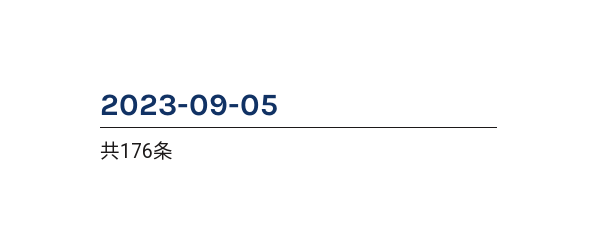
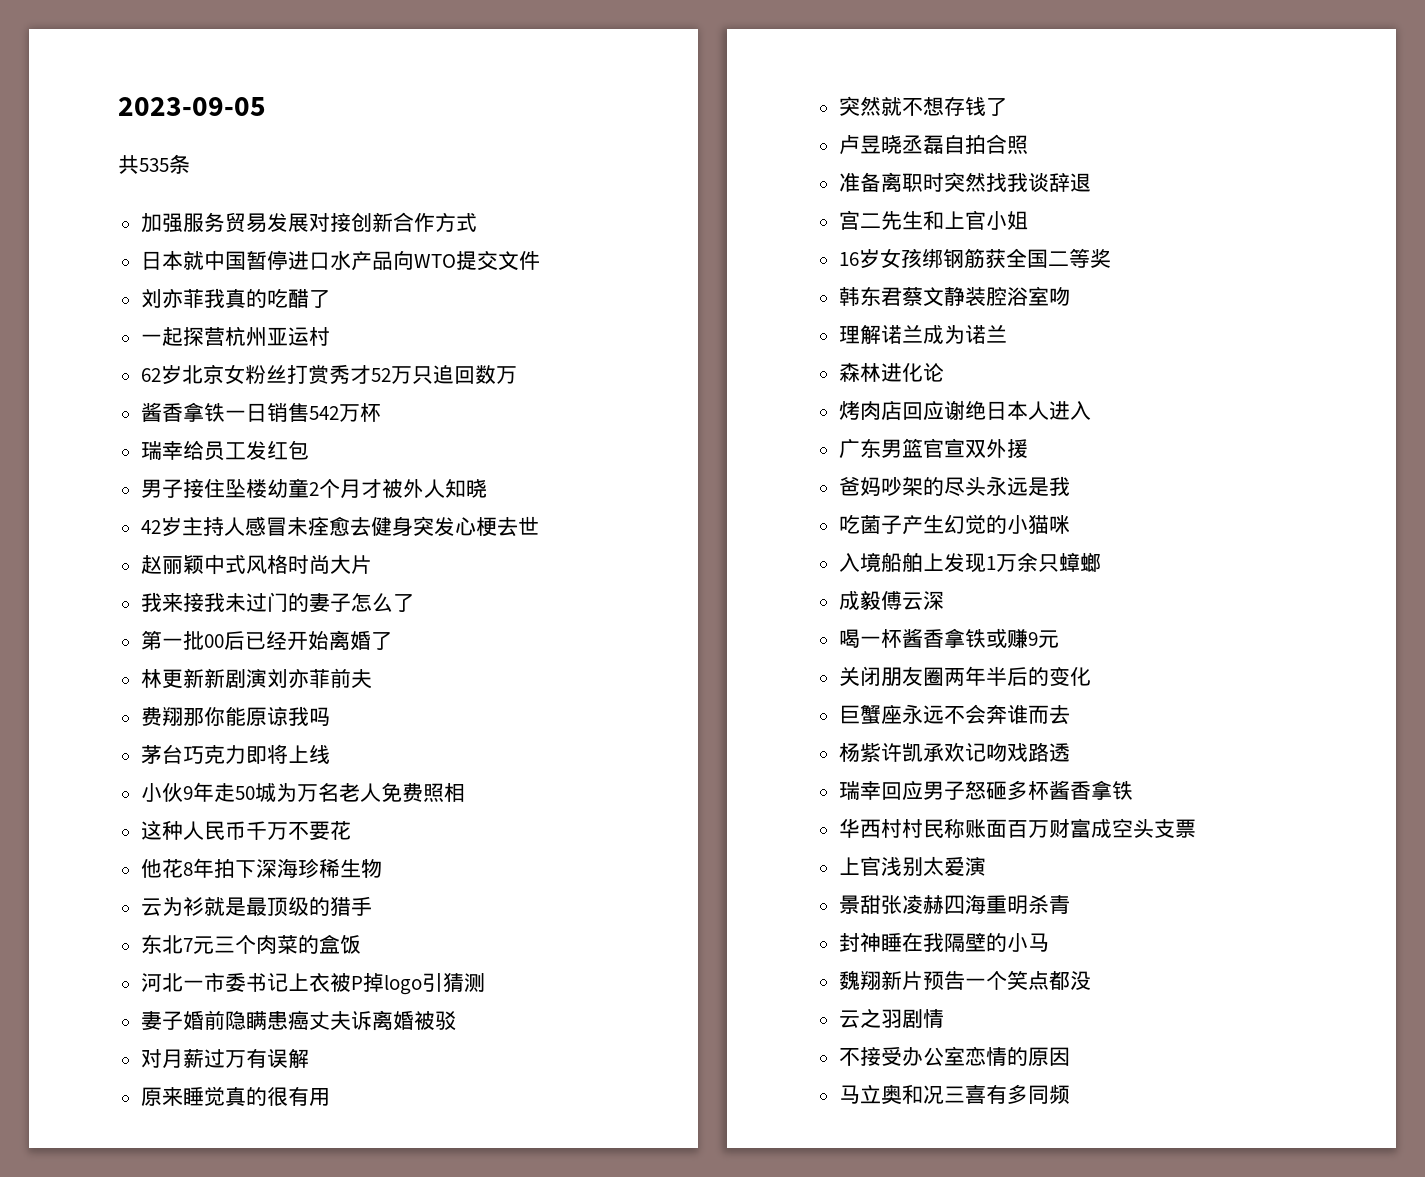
- 共176条
+ 共535条
+ 加强服务贸易发展对接创新合作方式
+ 日本就中国暂停进口水产品向WTO提交文件
+ 刘亦菲我真的吃醋了
+ 一起探营杭州亚运村
+ 62岁北京女粉丝打赏秀才52万只追回数万
+ 酱香拿铁一日销售542万杯
+ 瑞幸给员工发红包
+ 男子接住坠楼幼童2个月才被外人知晓
+ 42岁主持人感冒未痊愈去健身突发心梗去世
+ 赵丽颖中式风格时尚大片
+ 我来接我未过门的妻子怎么了
+ 第一批00后已经开始离婚了
+ 林更新新剧演刘亦菲前夫
+ 费翔那你能原谅我吗
+ 茅台巧克力即将上线
+ 小伙9年走50城为万名老人免费照相
+ 这种人民币千万不要花
+ 他花8年拍下深海珍稀生物
+ 云为衫就是最顶级的猎手
+ 东北7元三个肉菜的盒饭
+ 河北一市委书记上衣被P掉logo引猜测
+ 妻子婚前隐瞒患癌丈夫诉离婚被驳
+ 对月薪过万有误解
+ 原来睡觉真的很有用
+ 突然就不想存钱了
+ 卢昱晓丞磊自拍合照
+ 准备离职时突然找我谈辞退
+ 宫二先生和上官小姐
+ 16岁女孩绑钢筋获全国二等奖
+ 韩东君蔡文静装腔浴室吻
+ 理解诺兰成为诺兰
+ 森林进化论
+ 烤肉店回应谢绝日本人进入
+ 广东男篮官宣双外援
+ 爸妈吵架的尽头永远是我
+ 吃菌子产生幻觉的小猫咪
+ 入境船舶上发现1万余只蟑螂
+ 成毅傅云深
+ 喝一杯酱香拿铁或赚9元
+ 关闭朋友圈两年半后的变化
+ 巨蟹座永远不会奔谁而去
+ 杨紫许凯承欢记吻戏路透
+ 瑞幸回应男子怒砸多杯酱香拿铁
+ 华西村村民称账面百万财富成空头支票
+ 上官浅别太爱演
+ 景甜张凌赫四海重明杀青
+ 封神睡在我隔壁的小马
+ 魏翔新片预告一个笑点都没
+ 云之羽剧情
+ 不接受办公室恋情的原因
+ 马立奥和况三喜有多同频

